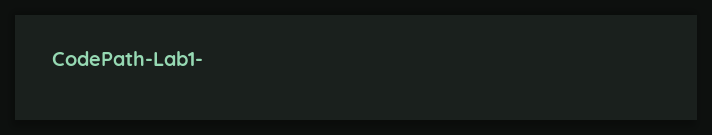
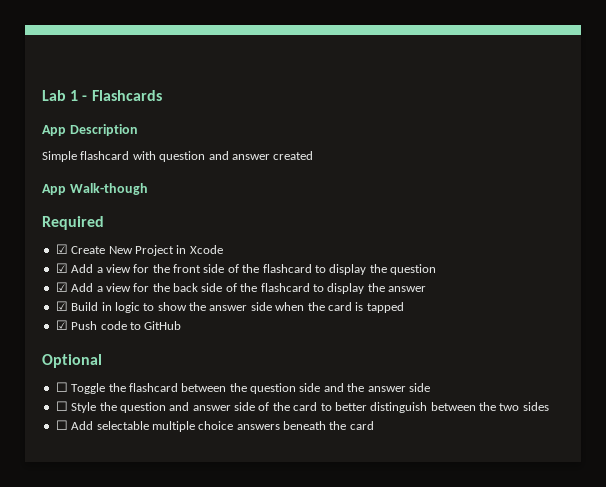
- CodePath-Lab1-
+ Lab 1 - Flashcards
+ App Description
+ Simple flashcard with question and answer created
+ App Walk-though
+ Required
+ ☑ Create New Project in Xcode
+ ☑ Add a view for the front side of the flashcard to display the question
+ ☑ Add a view for the back side of the flashcard to display the answer
+ ☑ Build in logic to show the answer side when the card is tapped
+ ☑ Push code to GitHub
+ Optional
+ ☐ Toggle the flashcard between the question side and the answer side
+ ☐ Style the question and answer side of the card to better distinguish between the two sides
+ ☐ Add selectable multiple choice answers beneath the card

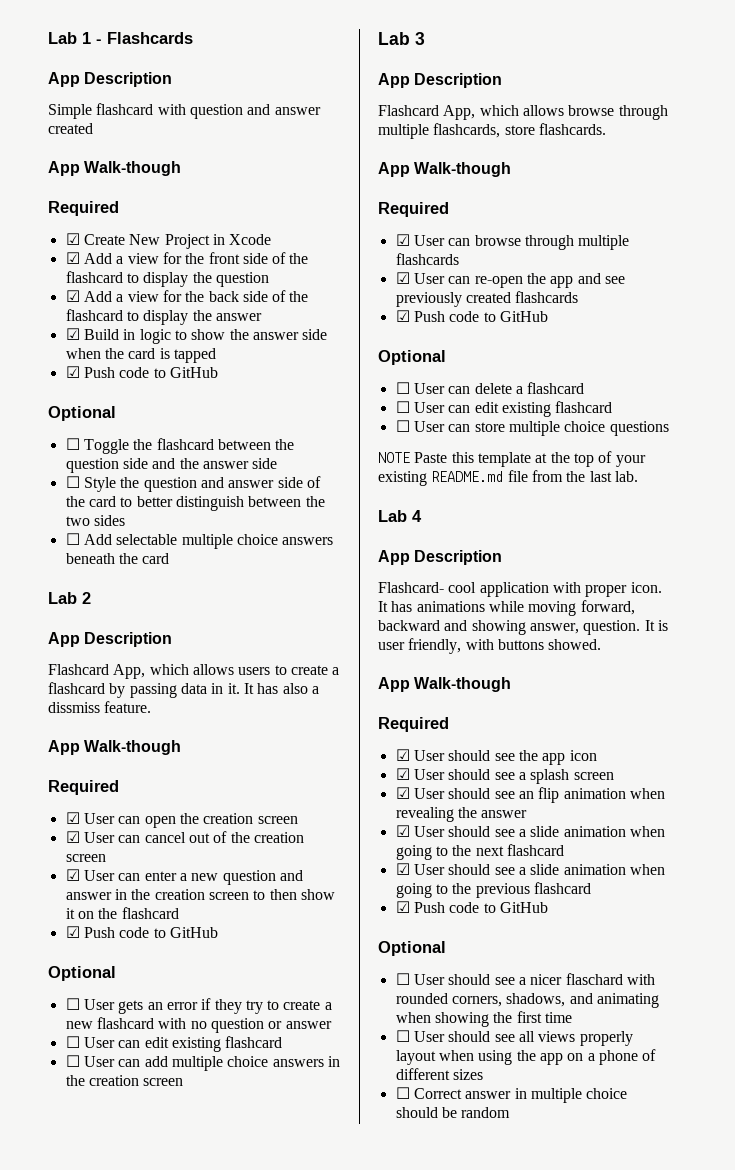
+ Lab 2
+ App Description
+ Flashcard App, which allows users to create a flashcard by passing data in it. It has also a dissmiss feature.
+ App Walk-though
+ Required
+ ☑ User can open the creation screen
+ ☑ User can cancel out of the creation screen
+ ☑ User can enter a new question and answer in the creation screen to then show it on the flashcard
+ ☑ Push code to GitHub
+ Optional
+ ☐ User gets an error if they try to create a new flashcard with no question or answer
+ ☐ User can edit existing flashcard
+ ☐ User can add multiple choice answers in the creation screen
+ Lab 3
+ App Description
+ Flashcard App, which allows browse through multiple flashcards, store flashcards.
+ App Walk-though
+ Required
+ ☑ User can browse through multiple flashcards
+ ☑ User can re-open the app and see previously created flashcards
+ ☑ Push code to GitHub
+ Optional
+ ☐ User can delete a flashcard
+ ☐ User can edit existing flashcard
+ ☐ User can store multiple choice questions
+ NOTE Paste this template at the top of your existing README.md file from the last lab.
+ Lab 4
+ App Description
+ Flashcard- cool application with proper icon. It has animations while moving forward, backward and showing answer, question. It is user friendly, with buttons showed.
+ App Walk-though
+ Required
+ ☑ User should see the app icon
+ ☑ User should see a splash screen
+ ☑ User should see an flip animation when revealing the answer
+ ☑ User should see a slide animation when going to the next flashcard
+ ☑ User should see a slide animation when going to the previous flashcard
+ ☑ Push code to GitHub
+ Optional
+ ☐ User should see a nicer flaschard with rounded corners, shadows, and animating when showing the first time
+ ☐ User should see all views properly layout when using the app on a phone of different sizes
+ ☐ Correct answer in multiple choice should be random

